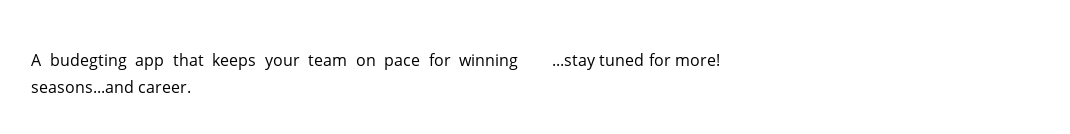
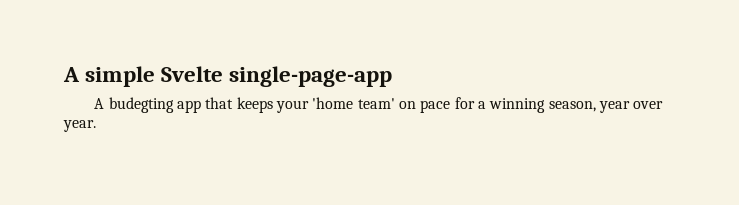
- A budegting app that keeps your team on pace for winning seasons...and career.
- ...stay tuned for more!
+ A simple Svelte single-page-app
+ A budegting app that keeps your 'home team' on pace for a winning season, year over year.

